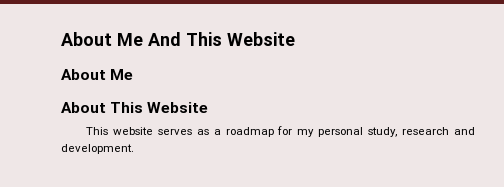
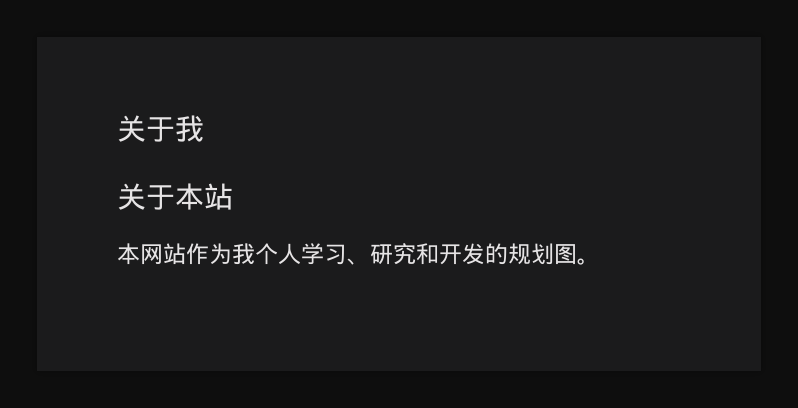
- About Me And This Website
- About Me
- About This Website
- This website serves as a roadmap for my personal study, research and development.
+ 关于我
+ 关于本站
+ 本网站作为我个人学习、研究和开发的规划图。

